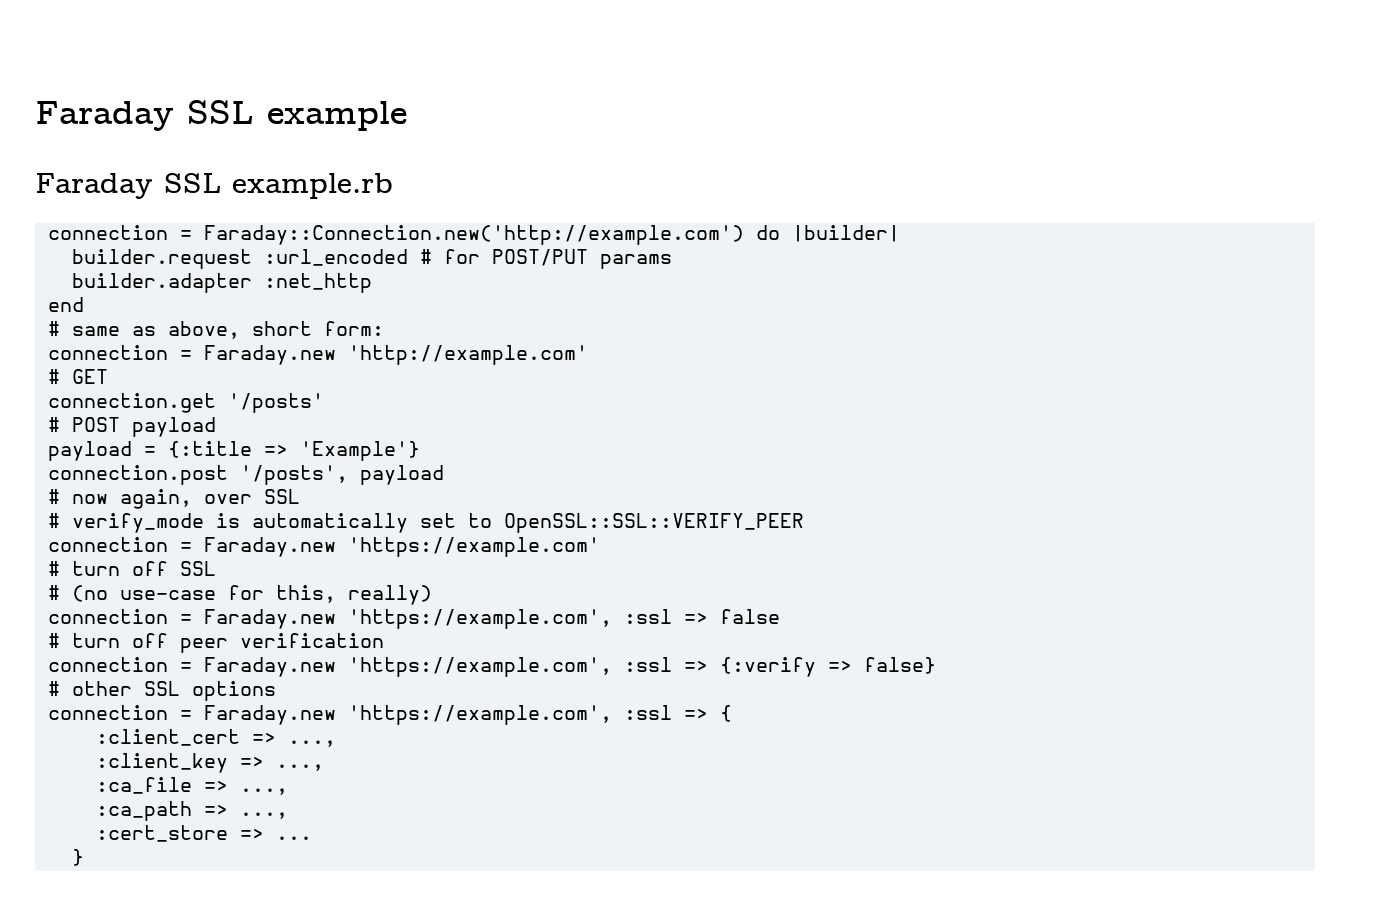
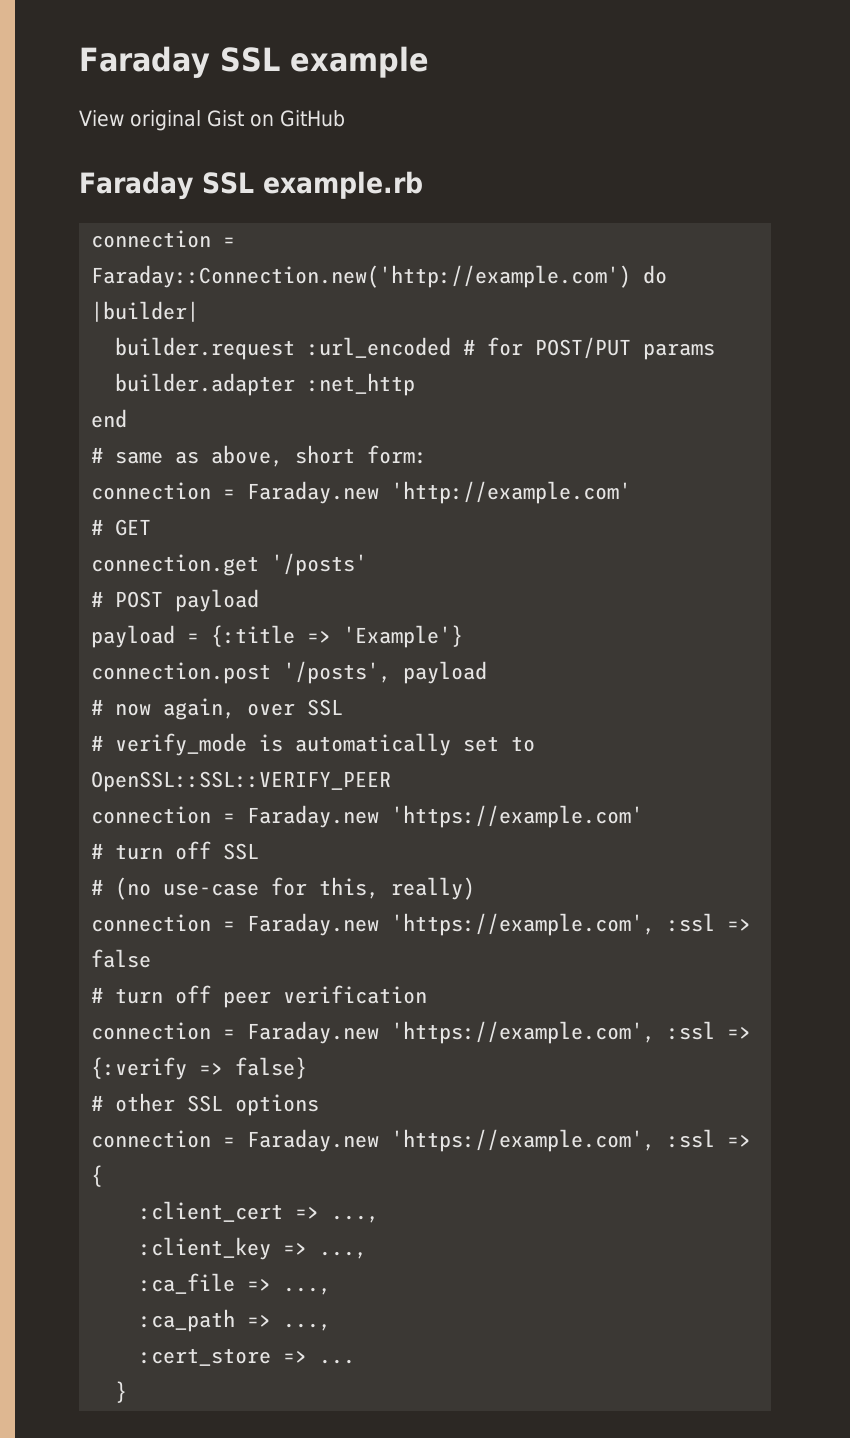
+ View original Gist on GitHub

